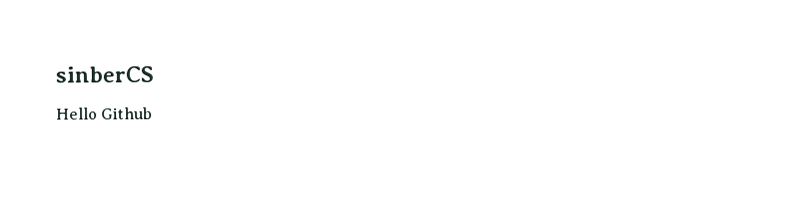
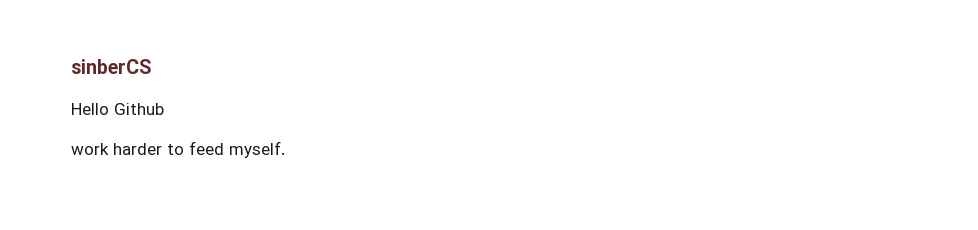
+ work harder to feed myself.

